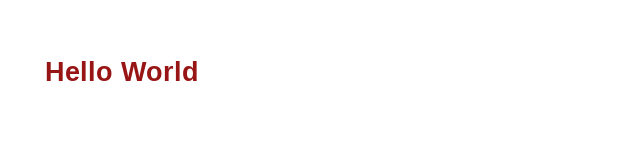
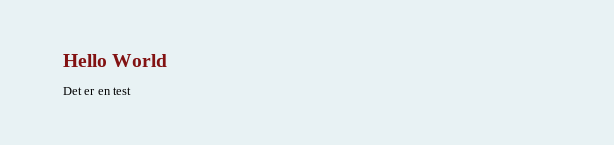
+ Det er en test

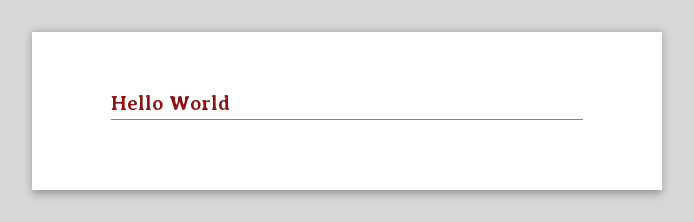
- Det er en test

